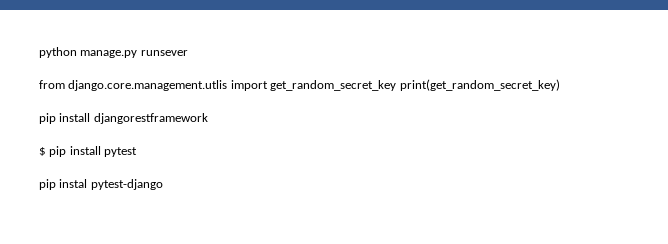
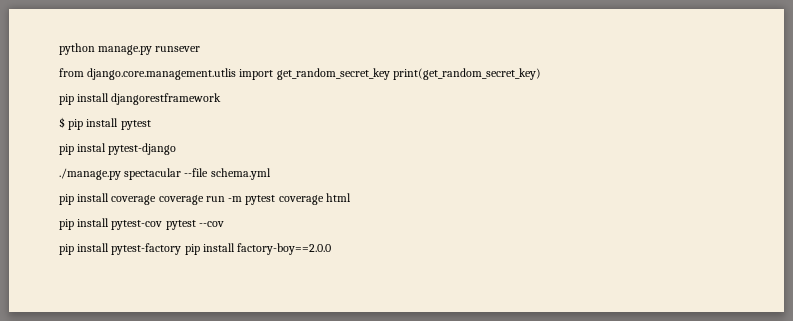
+ ./manage.py spectacular --file schema.yml
+ pip install coverage coverage run -m pytest coverage html
+ pip install pytest-cov pytest --cov
+ pip install pytest-factory pip install factory-boy==2.0.0

